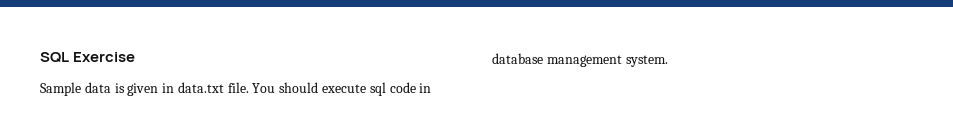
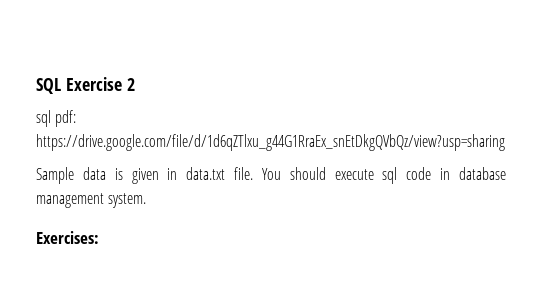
- SQL Exercise
+ SQL Exercise 2
+ sql pdf: https://drive.google.com/file/d/1d6qZTlxu_g44G1RraEx_snEtDkgQVbQz/view?usp=sharing
+ Exercises:

